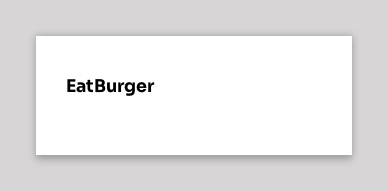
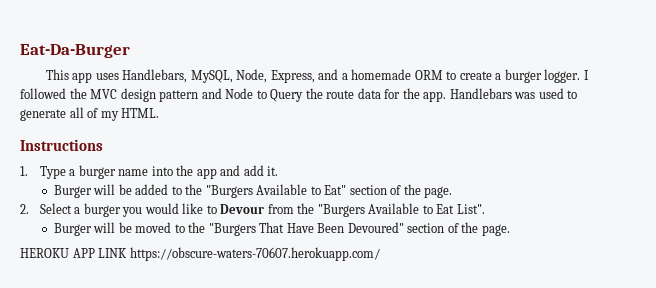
- EatBurger
+ Eat-Da-Burger
+ This app uses Handlebars, MySQL, Node, Express, and a homemade ORM to create a burger logger. I followed the MVC design pattern and Node to Query the route data for the app. Handlebars was used to generate all of my HTML.
+ Instructions
+ 1. Type a burger name into the app and add it.
+ Burger will be added to the "Burgers Available to Eat" section of the page.
+ 2. Select a burger you would like to Devour from the "Burgers Available to Eat List".
+ Burger will be moved to the "Burgers That Have Been Devoured" section of the page.
+ HEROKU APP LINK https://obscure-waters-70607.herokuapp.com/

